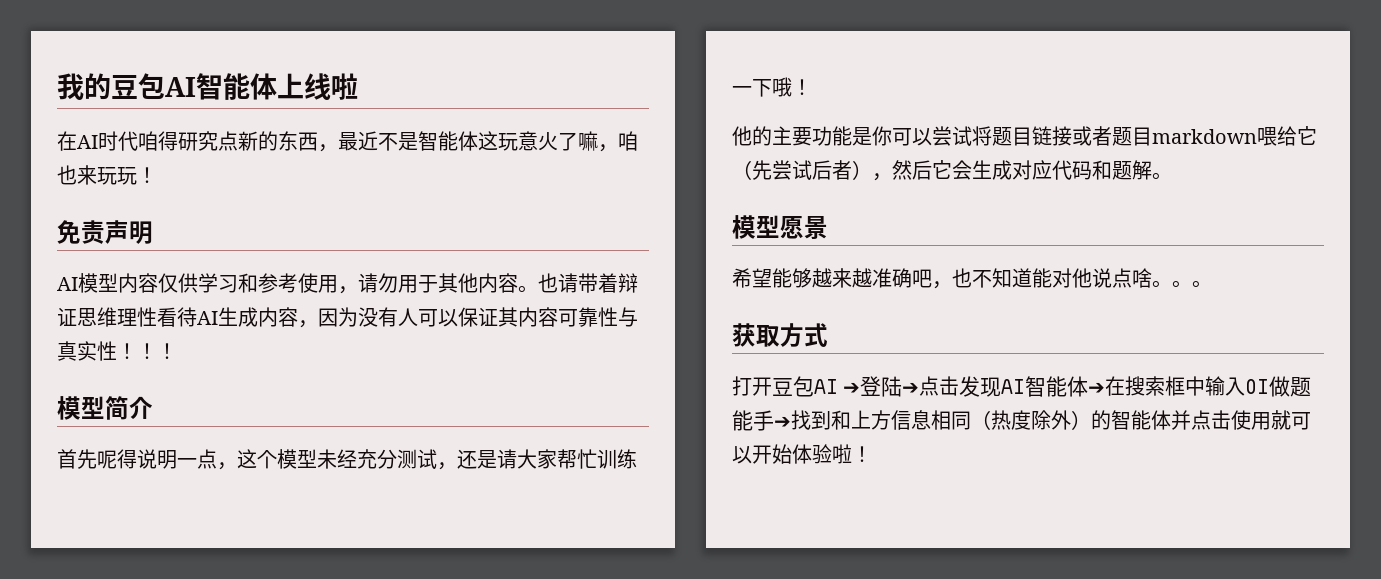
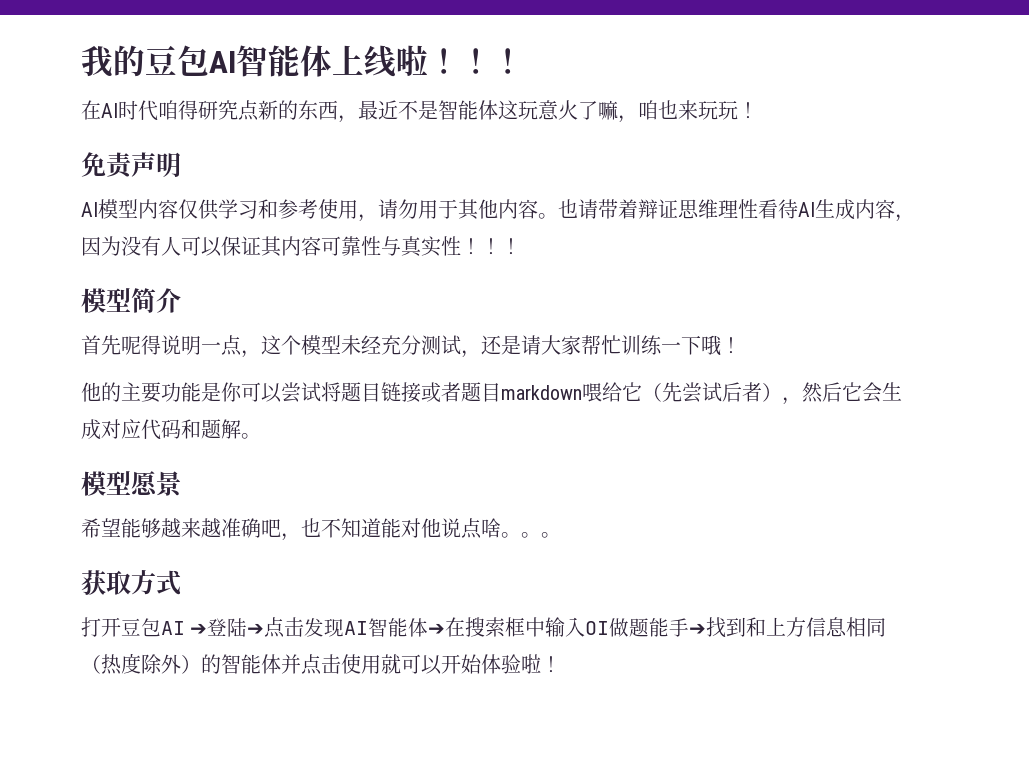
- 我的豆包AI智能体上线啦
+ 我的豆包AI智能体上线啦！！！

